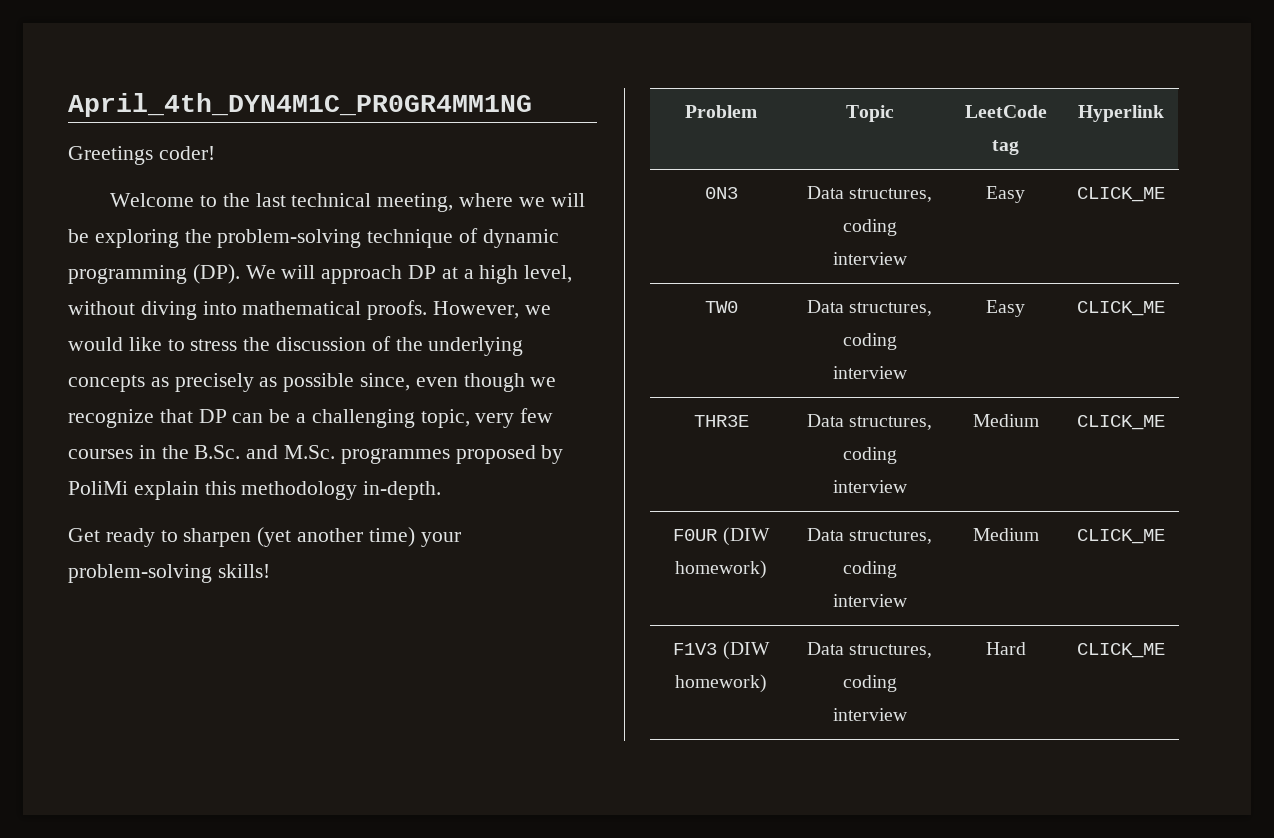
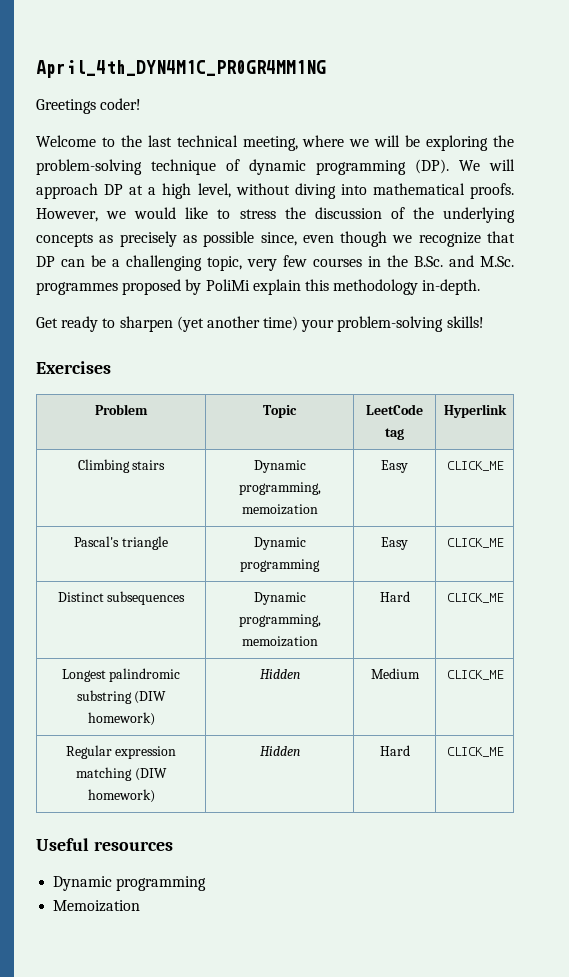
+ Exercises
- 0N3 | Data structures, coding interview | Easy | CLICK_ME
- TW0 | Data structures, coding interview | Easy | CLICK_ME
- THR3E | Data structures, coding interview | Medium | CLICK_ME
- F0UR (DIW homework) | Data structures, coding interview | Medium | CLICK_ME
- F1V3 (DIW homework) | Data structures, coding interview | Hard | CLICK_ME
+ Climbing stairs | Dynamic programming, memoization | Easy | CLICK_ME
+ Pascal's triangle | Dynamic programming | Easy | CLICK_ME
+ Distinct subsequences | Dynamic programming, memoization | Hard | CLICK_ME
+ Longest palindromic substring (DIW homework) | Hidden | Medium | CLICK_ME
+ Regular expression matching (DIW homework) | Hidden | Hard | CLICK_ME
+ Useful resources
+ Dynamic programming
+ Memoization

